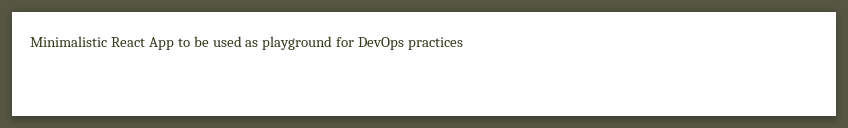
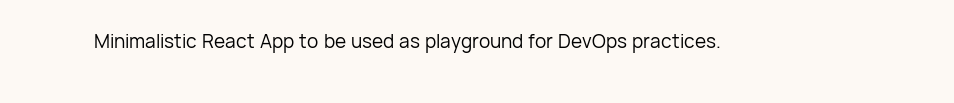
- Minimalistic React App to be used as playground for DevOps practices
+ Minimalistic React App to be used as playground for DevOps practices.

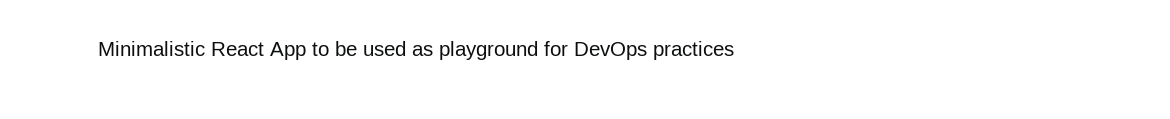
- Minimalistic React App to be used as playground for DevOps practices.
+ Minimalistic React App to be used as playground for DevOps practices

